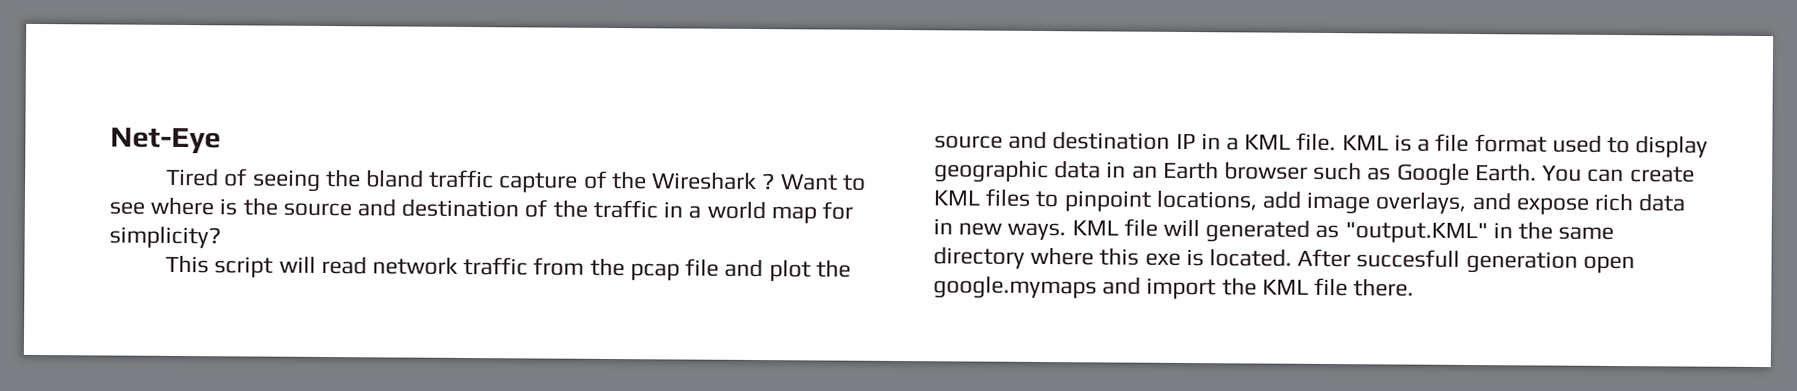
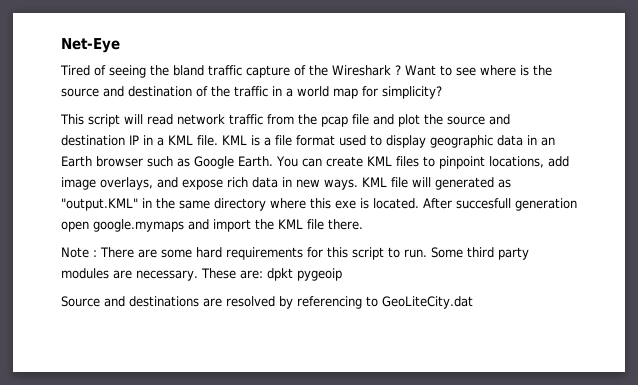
+ Note : There are some hard requirements for this script to run. Some third party modules are necessary. These are: dpkt pygeoip
+ Source and destinations are resolved by referencing to GeoLiteCity.dat

